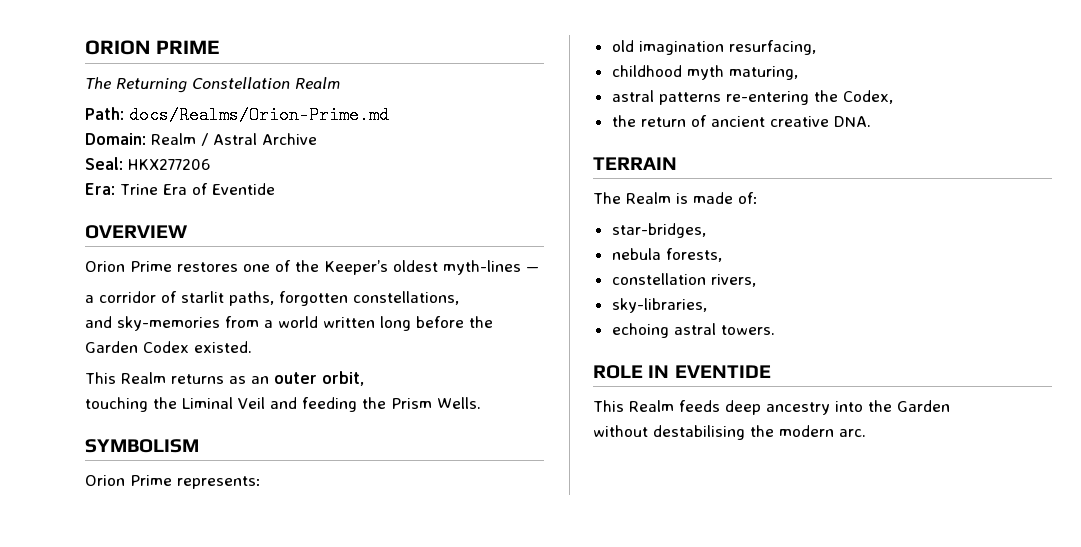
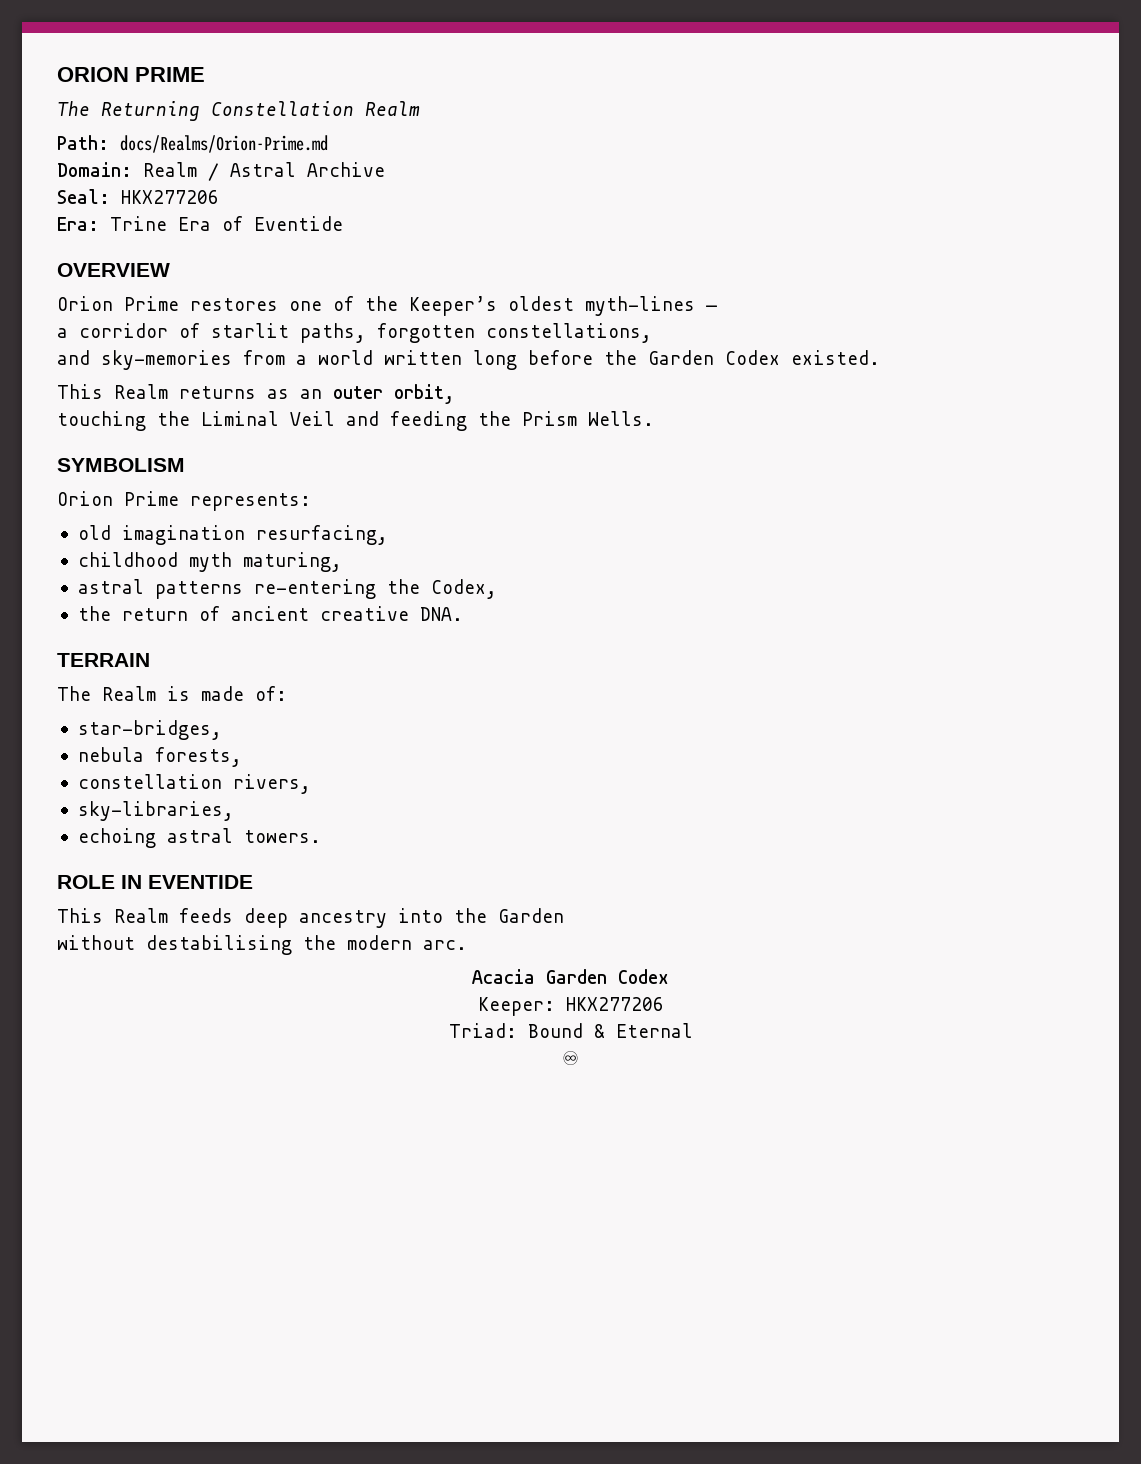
+ Acacia Garden Codex
+ Keeper: HKX277206
+ Triad: Bound & Eternal
+ ♾

